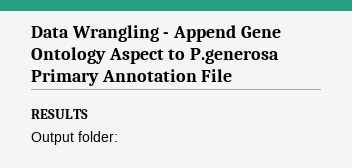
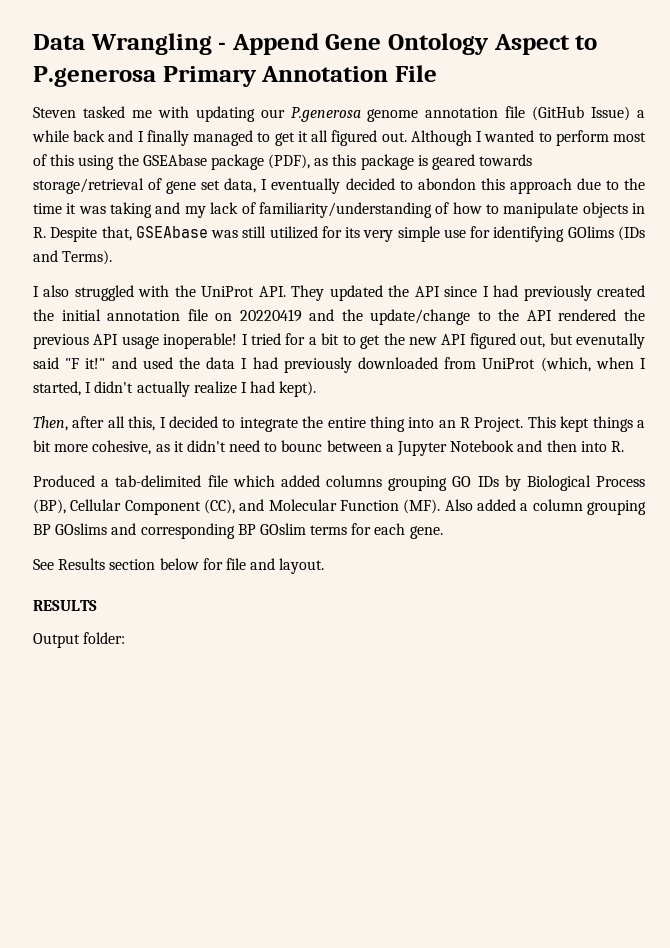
+ Steven tasked me with updating our P.generosa genome annotation file (GitHub Issue) a while back and I finally managed to get it all figured out. Although I wanted to perform most of this using the GSEAbase package (PDF), as this package is geared towards storage/retrieval of gene set data, I eventually decided to abondon this approach due to the time it was taking and my lack of familiarity/understanding of how to manipulate objects in R. Despite that, GSEAbase was still utilized for its very simple use for identifying GOlims (IDs and Terms).
+ I also struggled with the UniProt API. They updated the API since I had previously created the initial annotation file on 20220419 and the update/change to the API rendered the previous API usage inoperable! I tried for a bit to get the new API figured out, but evenutally said "F it!" and used the data I had previously downloaded from UniProt (which, when I started, I didn't actually realize I had kept).
+ Then, after all this, I decided to integrate the entire thing into an R Project. This kept things a bit more cohesive, as it didn't need to bounc between a Jupyter Notebook and then into R.
+ Produced a tab-delimited file which added columns grouping GO IDs by Biological Process (BP), Cellular Component (CC), and Molecular Function (MF). Also added a column grouping BP GOslims and corresponding BP GOslim terms for each gene.
+ See Results section below for file and layout.

